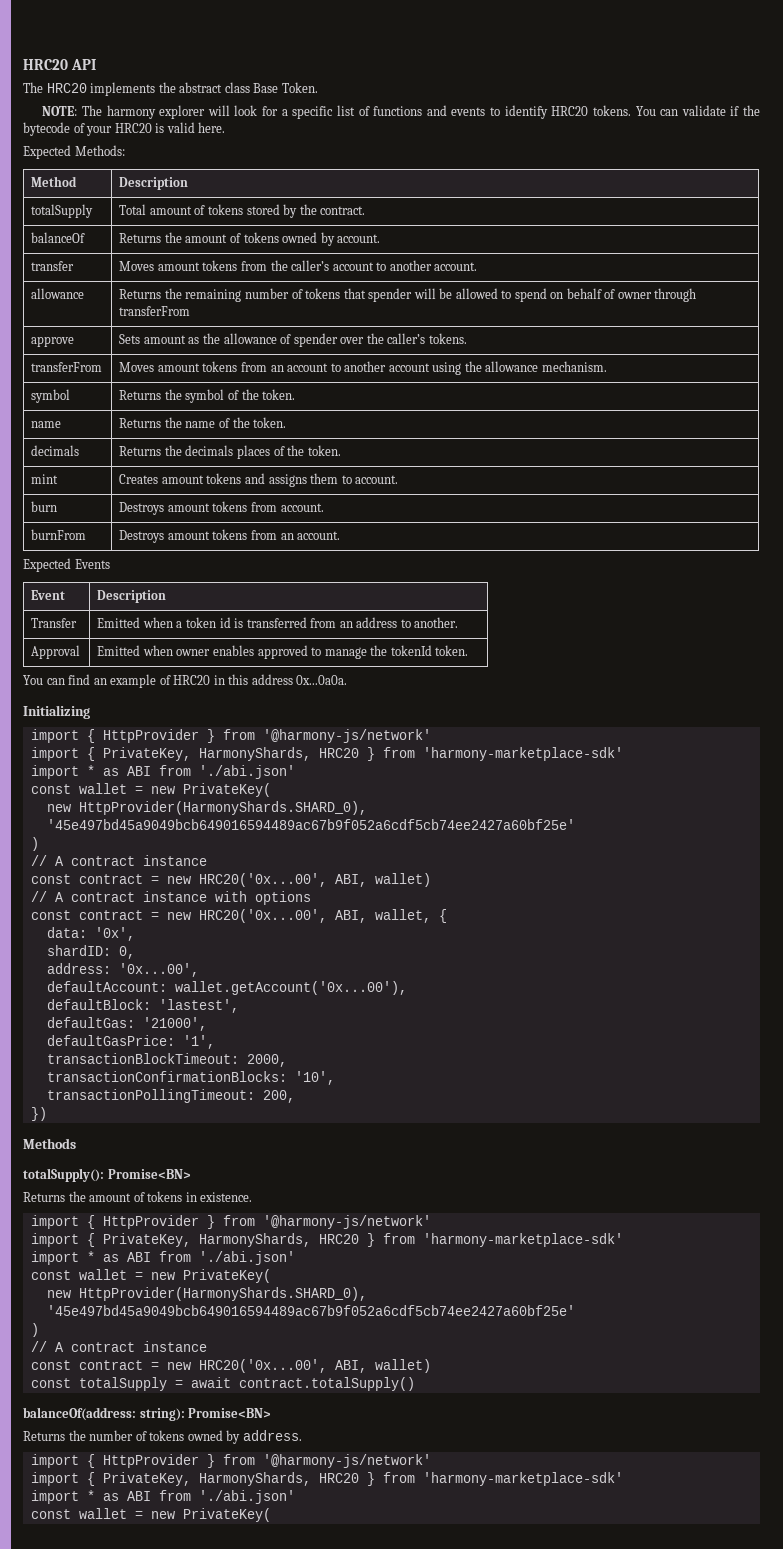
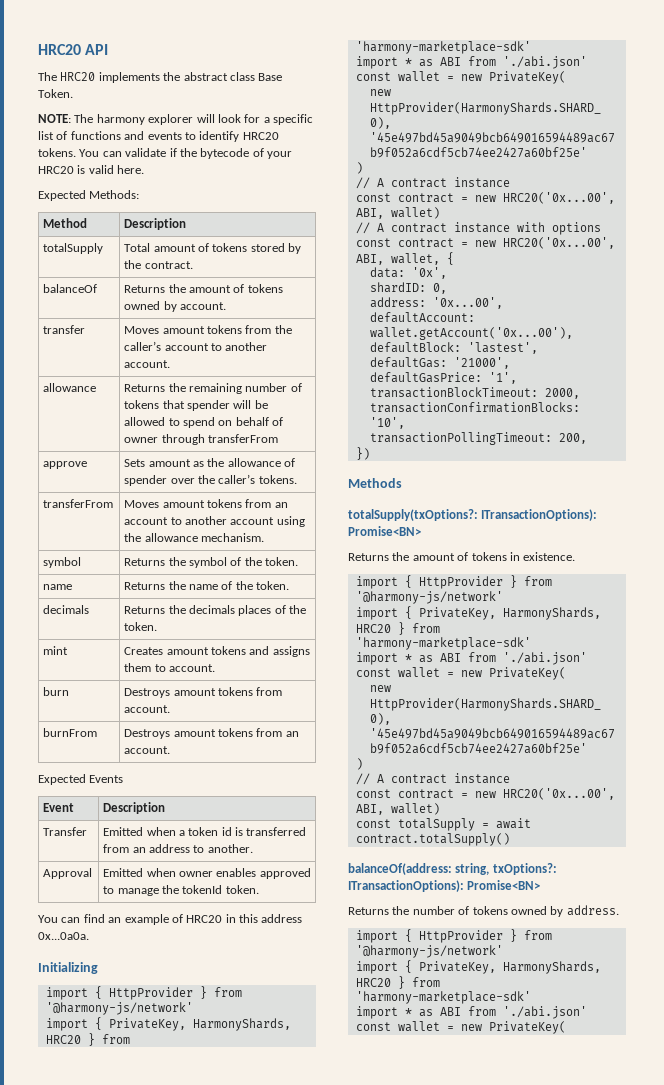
- totalSupply(): Promise<BN>
+ totalSupply(txOptions?: ITransactionOptions): Promise<BN>
- balanceOf(address: string): Promise<BN>
+ balanceOf(address: string, txOptions?: ITransactionOptions): Promise<BN>

